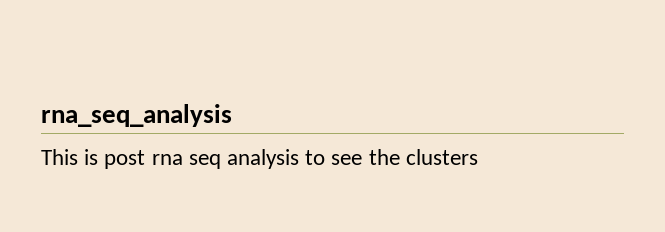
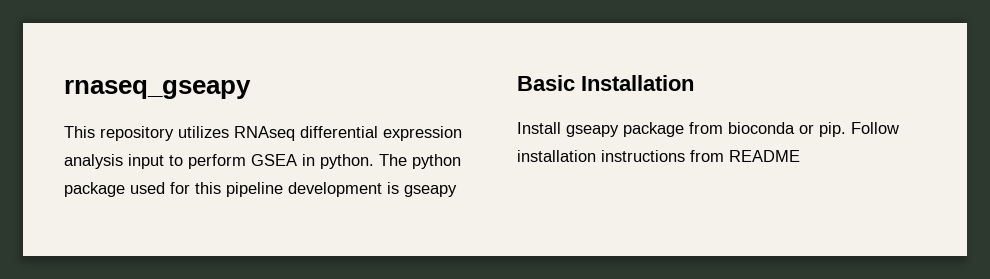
- rna_seq_analysis
+ rnaseq_gseapy
- This is post rna seq analysis to see the clusters
+ This repository utilizes RNAseq differential expression analysis input to perform GSEA in python. The python package used for this pipeline development is gseapy
+ Basic Installation
+ Install gseapy package from bioconda or pip. Follow installation instructions from README

